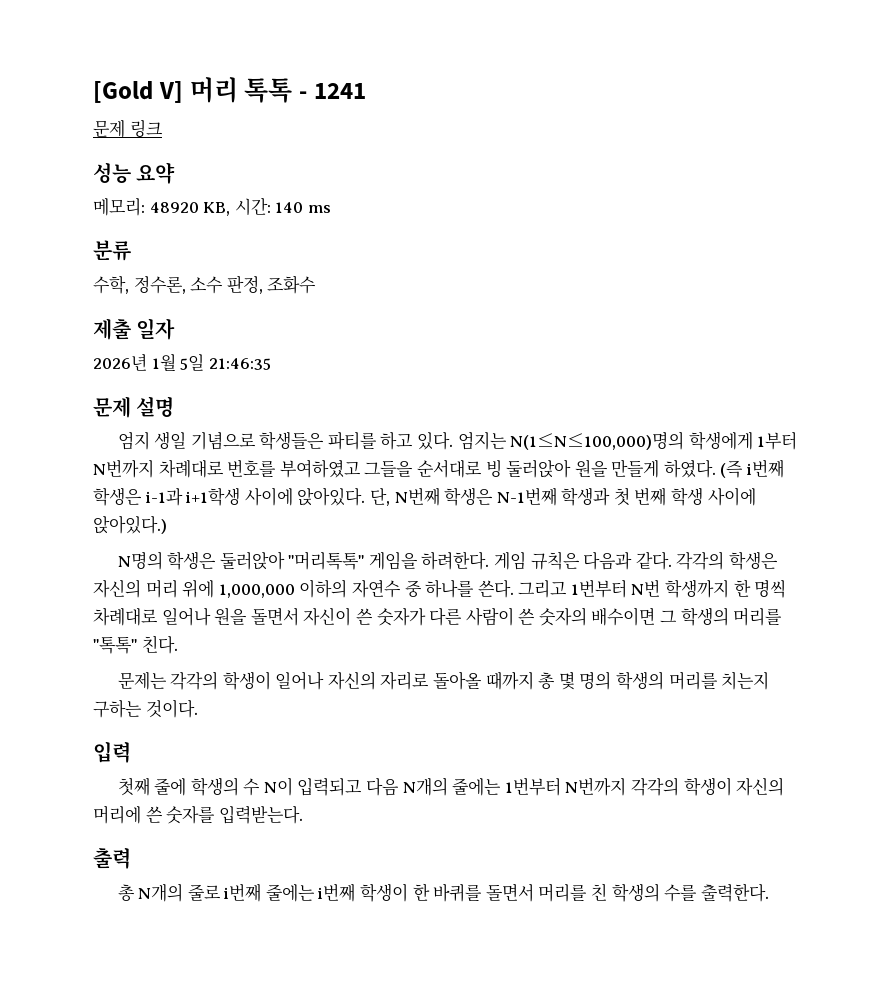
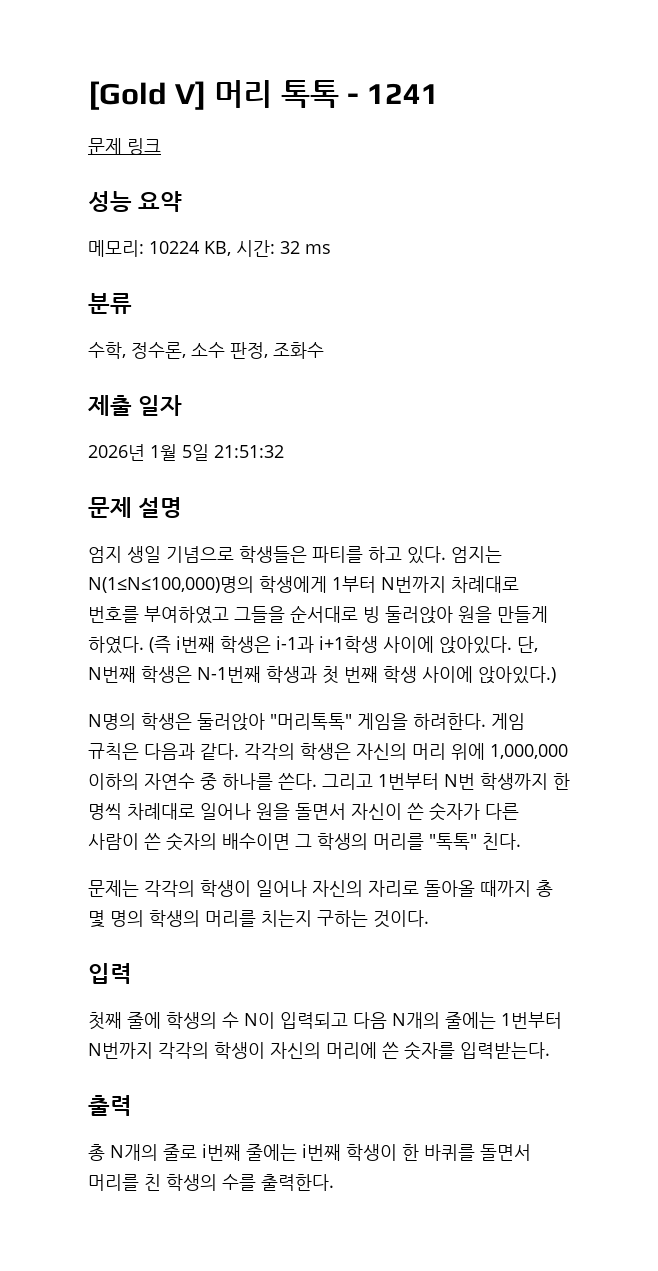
- 메모리: 48920 KB, 시간: 140 ms
+ 메모리: 10224 KB, 시간: 32 ms
- 2026년 1월 5일 21:46:35
+ 2026년 1월 5일 21:51:32

